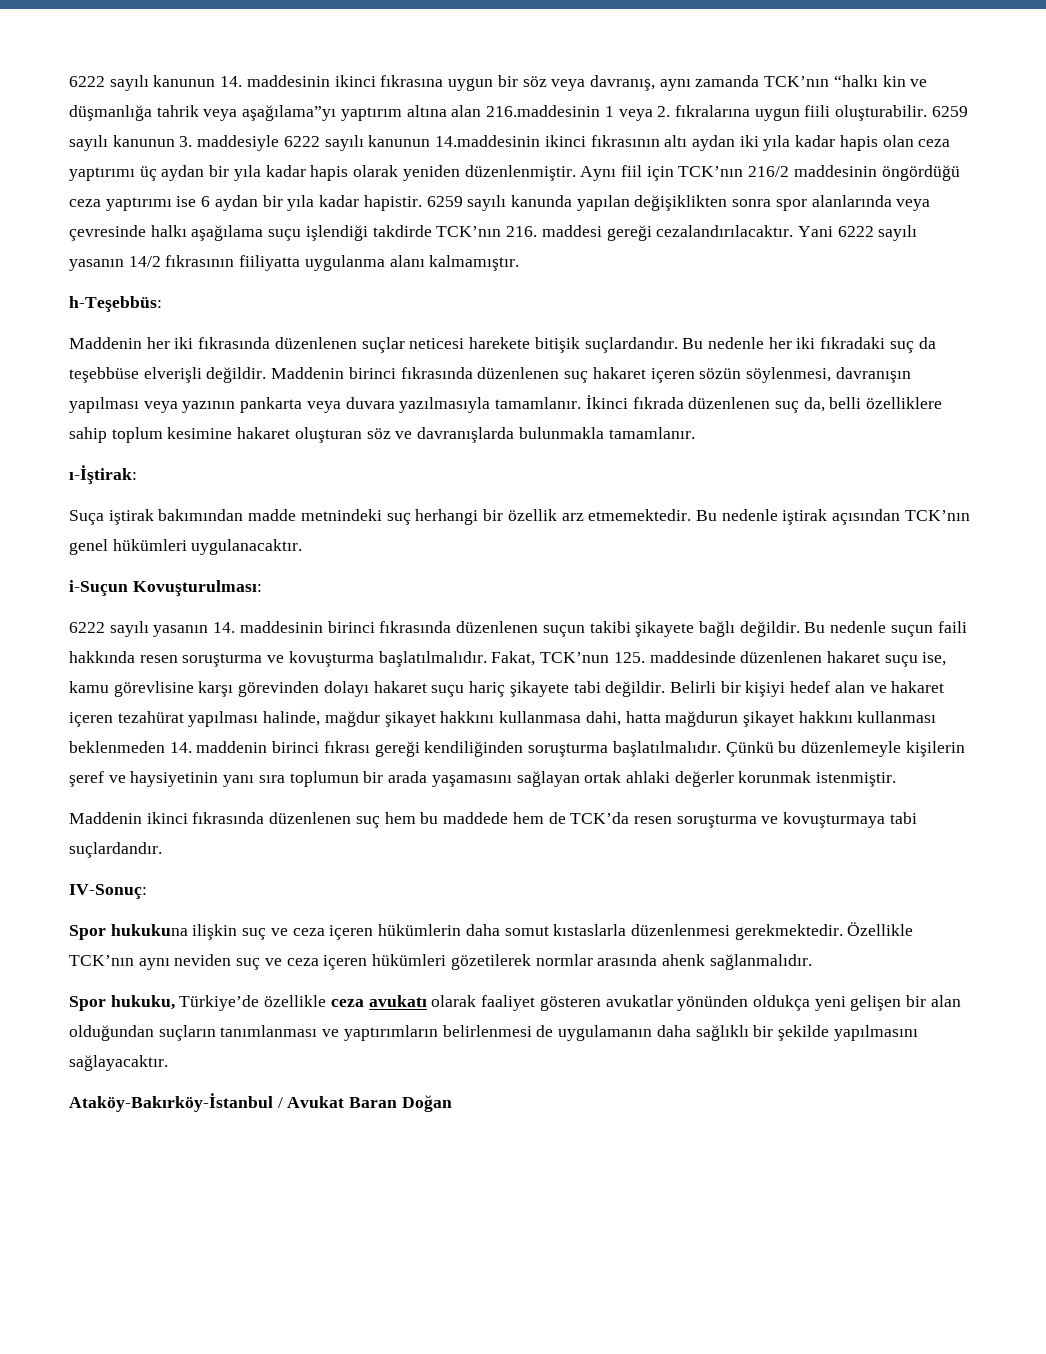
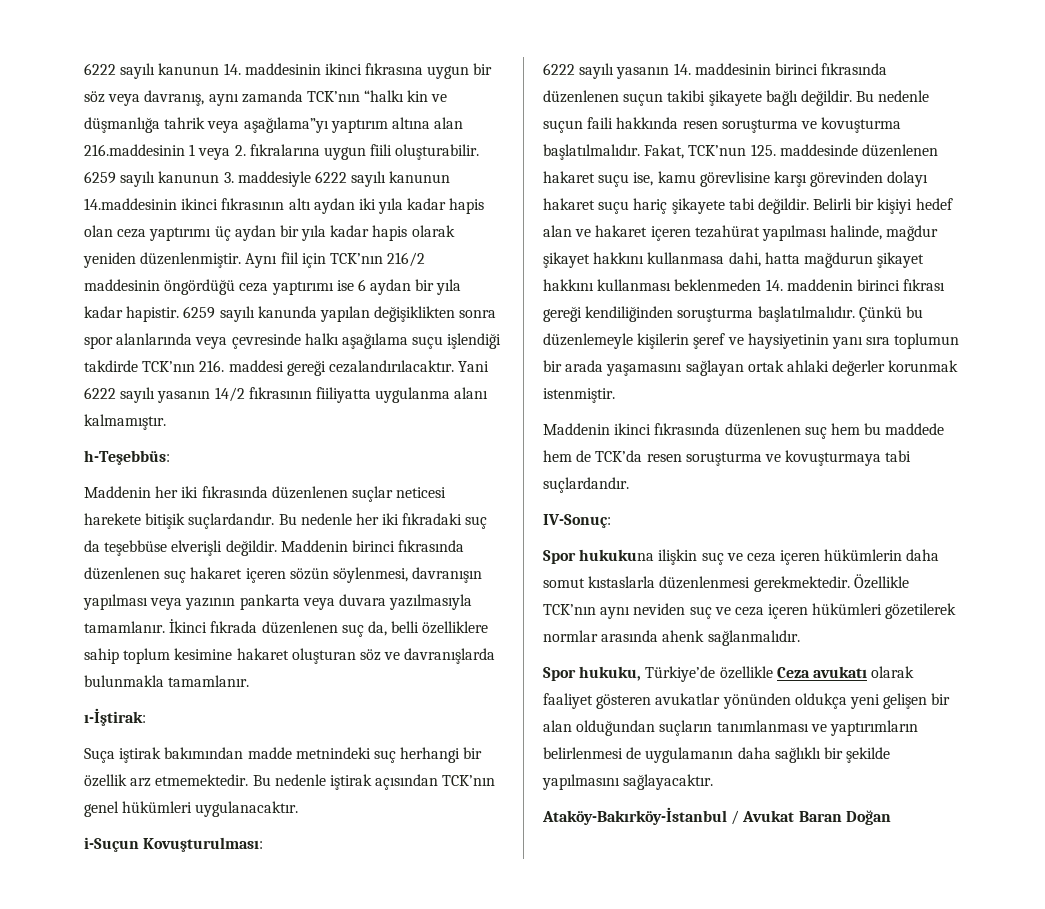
- Spor hukuku, Türkiye’de özellikle ceza avukatı olarak faaliyet gösteren avukatlar yönünden oldukça yeni gelişen bir alan olduğundan suçların tanımlanması ve yaptırımların belirlenmesi de uygulamanın daha sağlıklı bir şekilde yapılmasını sağlayacaktır.
+ Spor hukuku, Türkiye’de özellikle Ceza avukatı olarak faaliyet gösteren avukatlar yönünden oldukça yeni gelişen bir alan olduğundan suçların tanımlanması ve yaptırımların belirlenmesi de uygulamanın daha sağlıklı bir şekilde yapılmasını sağlayacaktır.

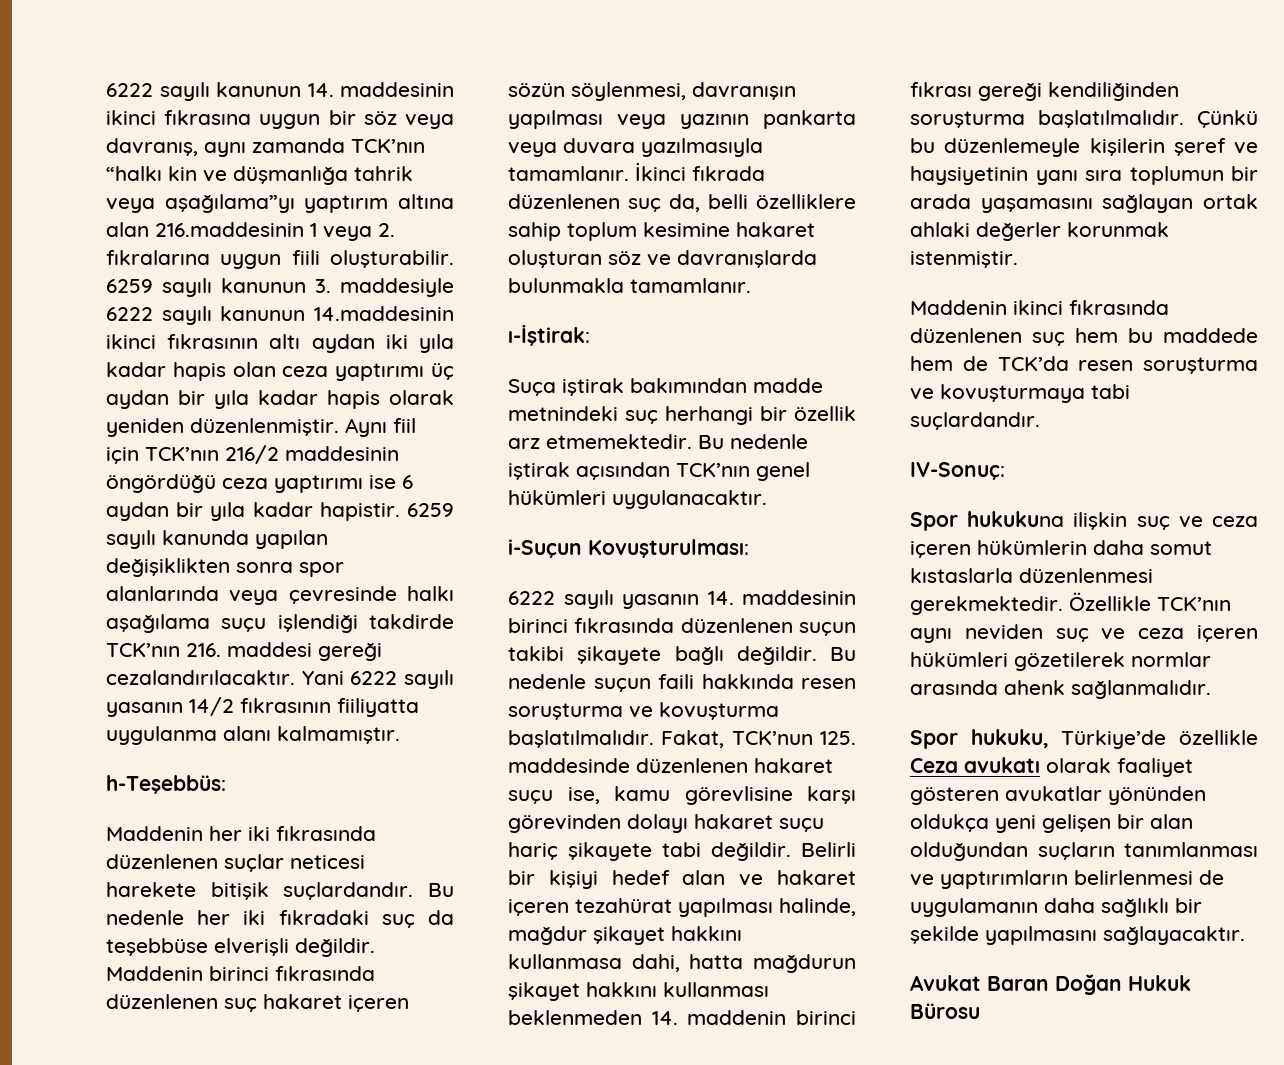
- Ataköy-Bakırköy-İstanbul / Avukat Baran Doğan
+ Avukat Baran Doğan Hukuk Bürosu

